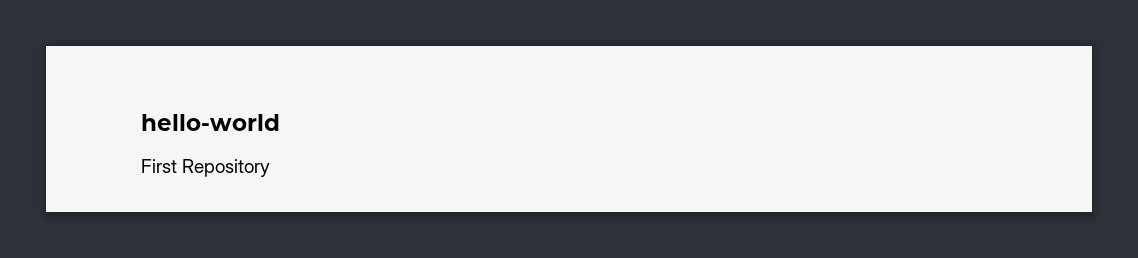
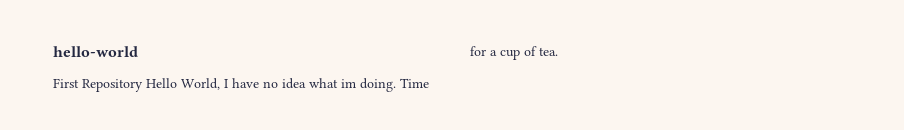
- First Repository
+ First Repository Hello World, I have no idea what im doing. Time for a cup of tea.

